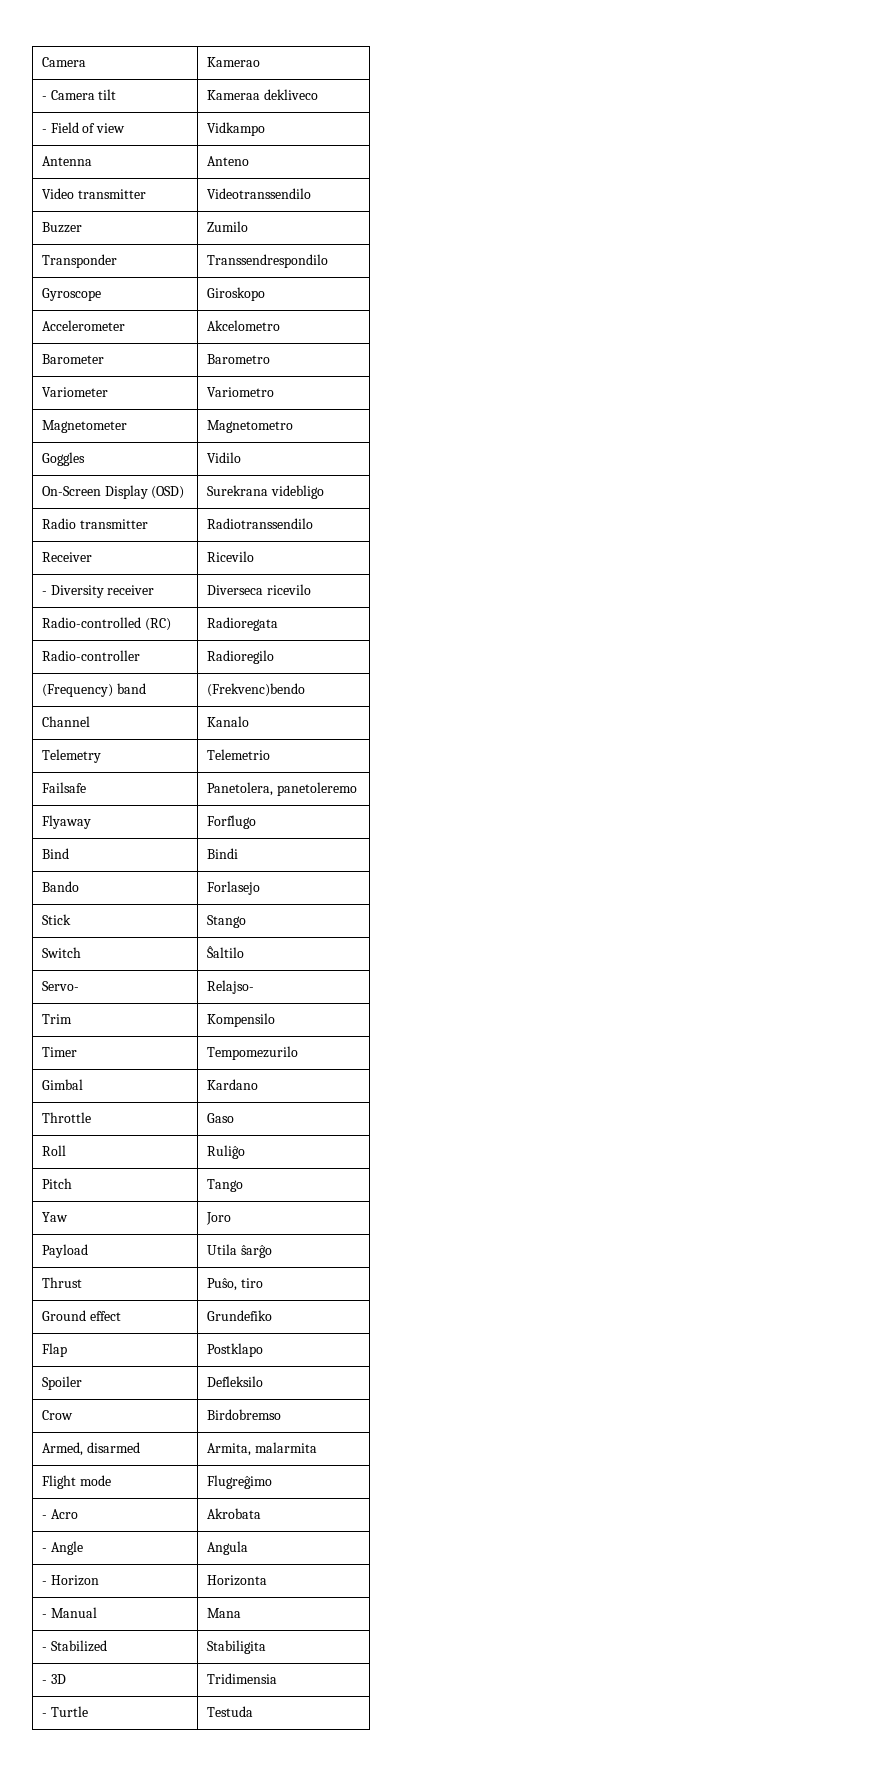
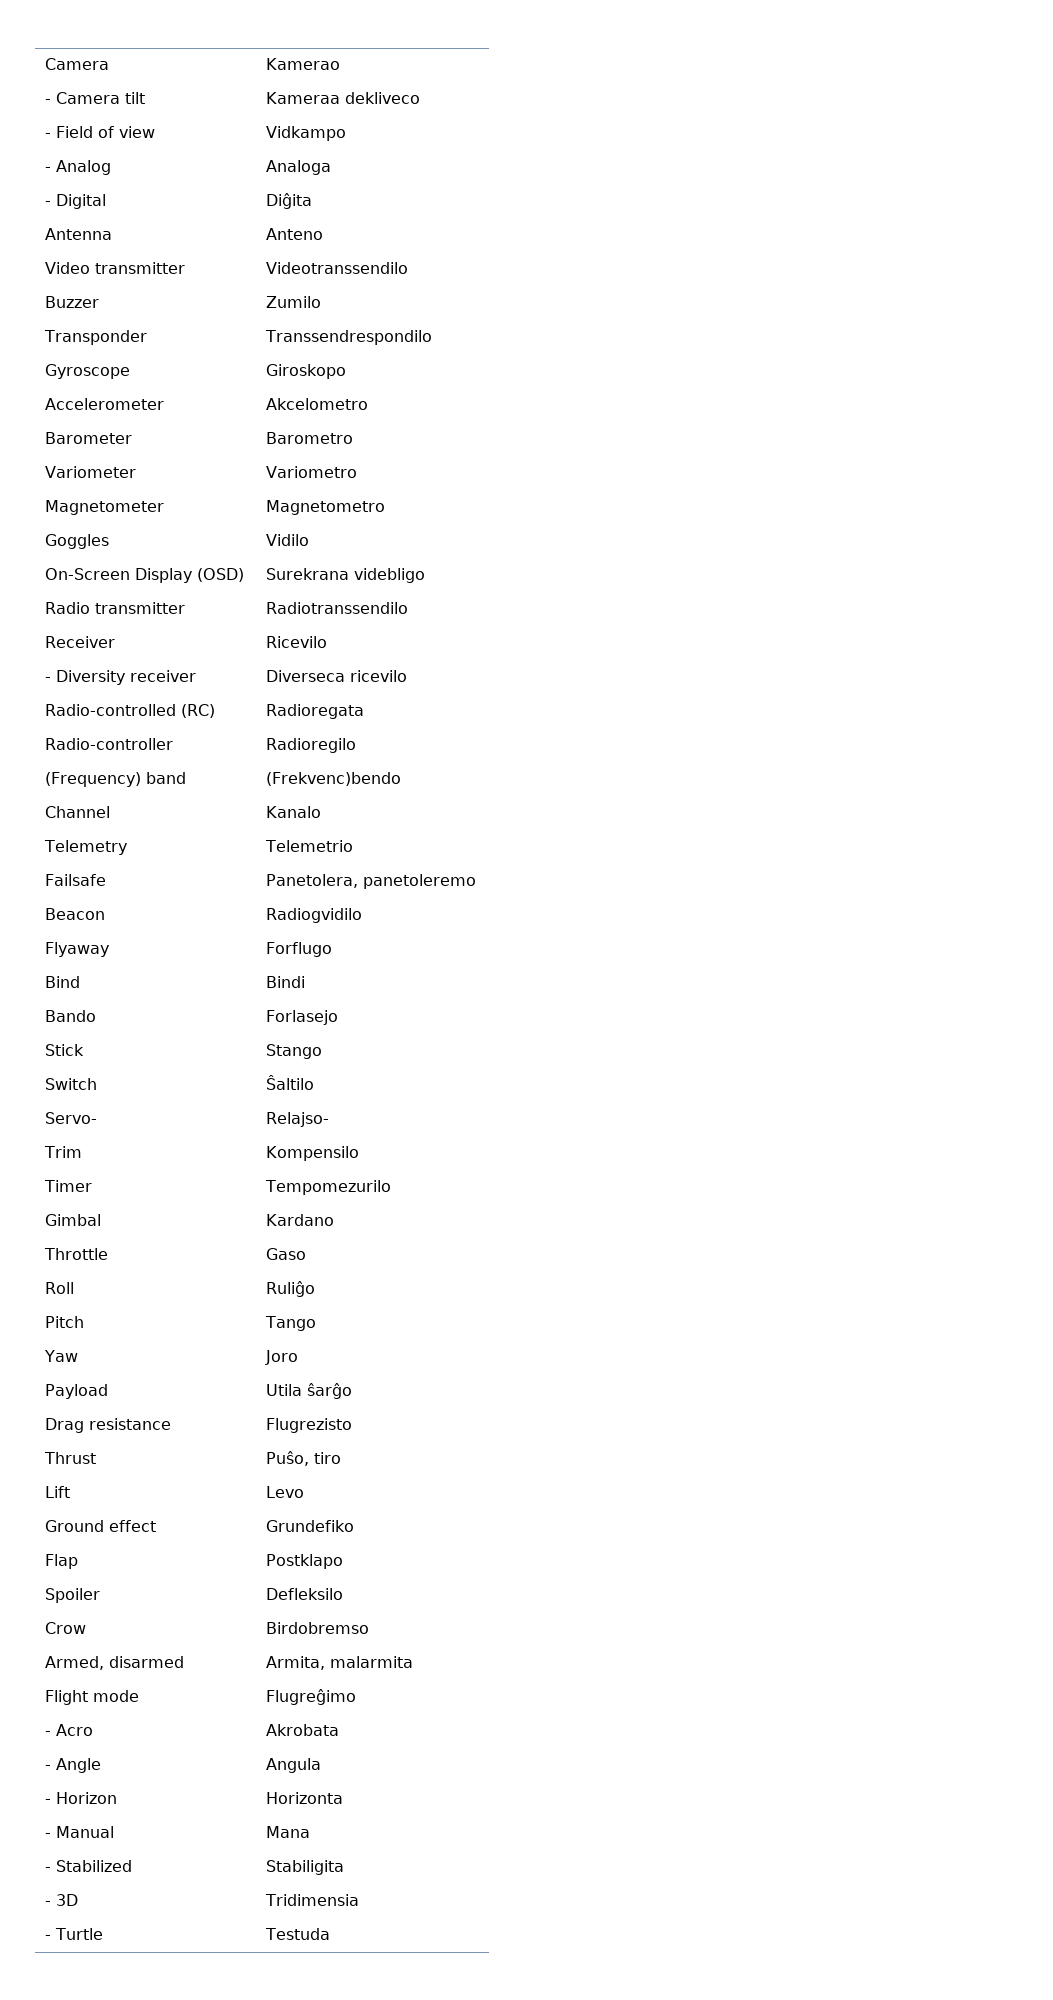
+ - Analog | Analoga
+ - Digital | Diĝita
+ Beacon | Radiogvidilo
+ Drag resistance | Flugrezisto
+ Lift | Levo

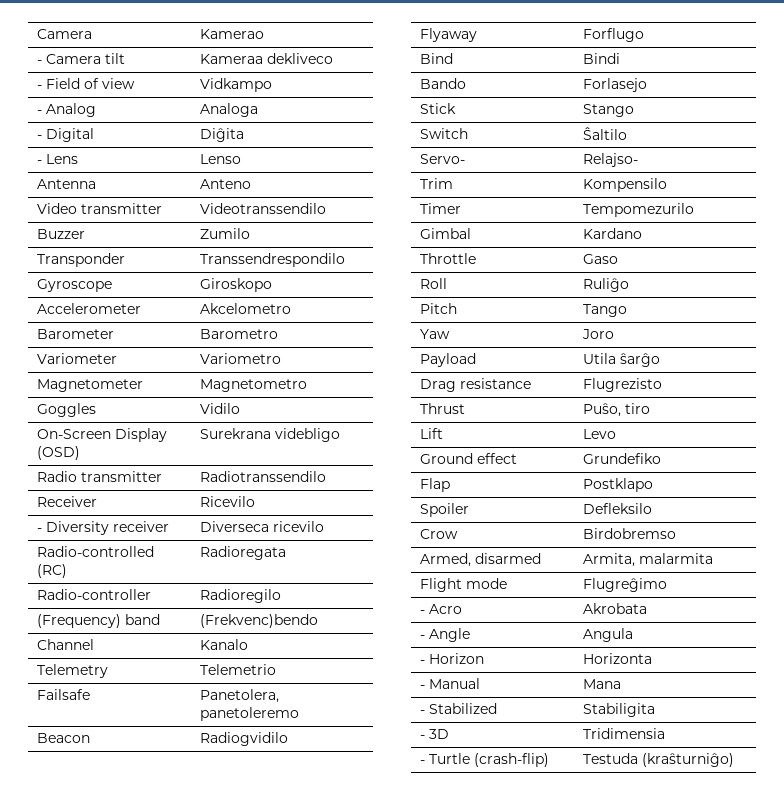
+ - Lens | Lenso
- - Turtle | Testuda
+ - Turtle (crash-flip) | Testuda (kraŝturniĝo)

